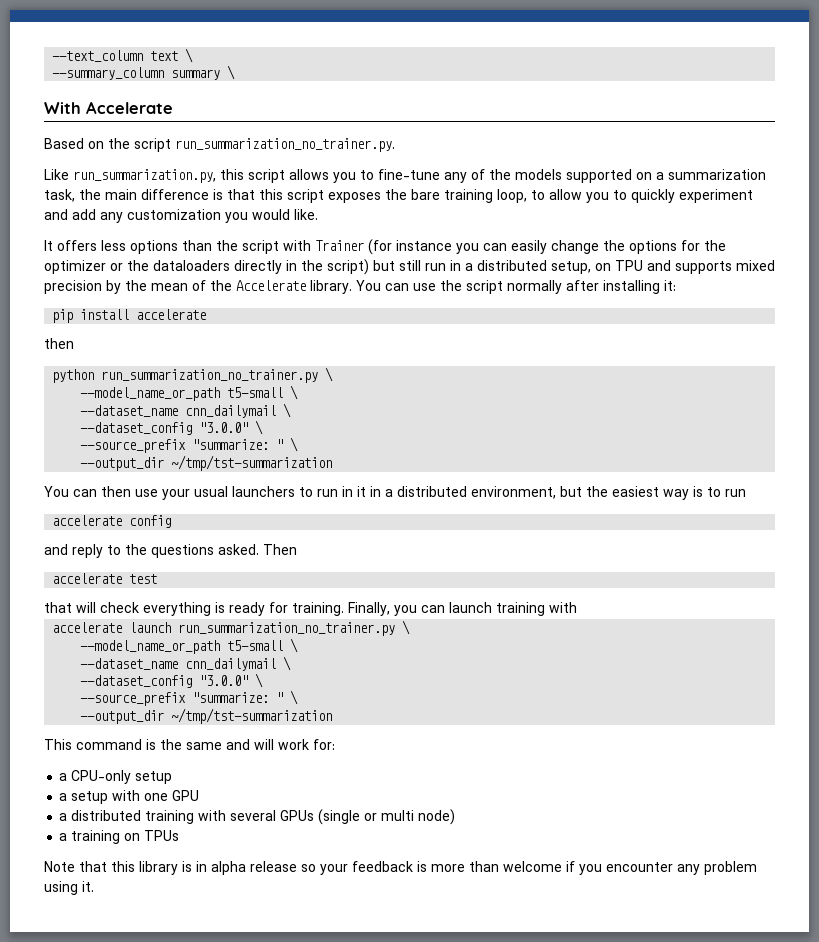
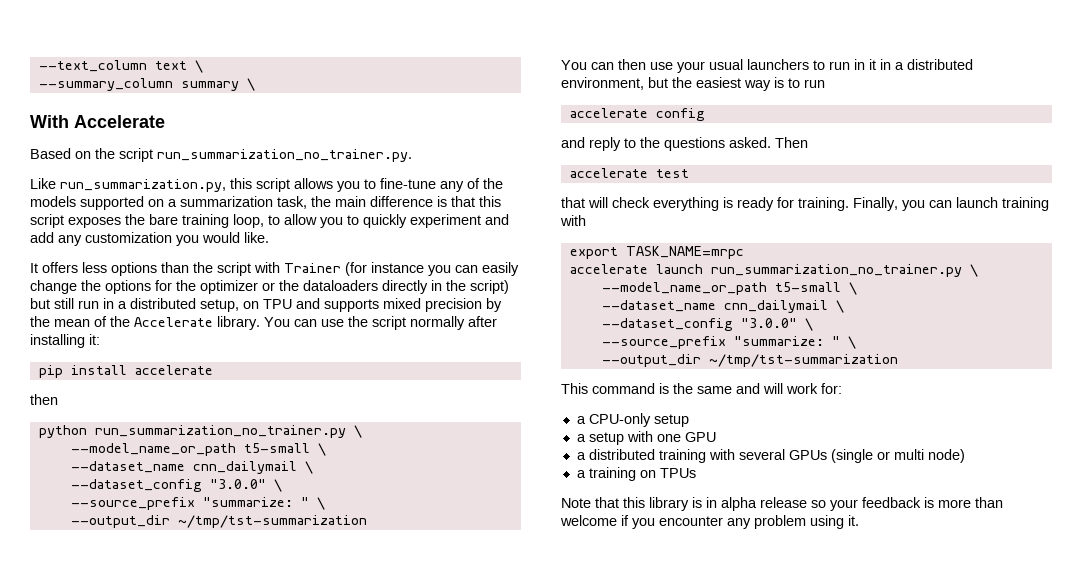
+ export TASK_NAME=mrpc

